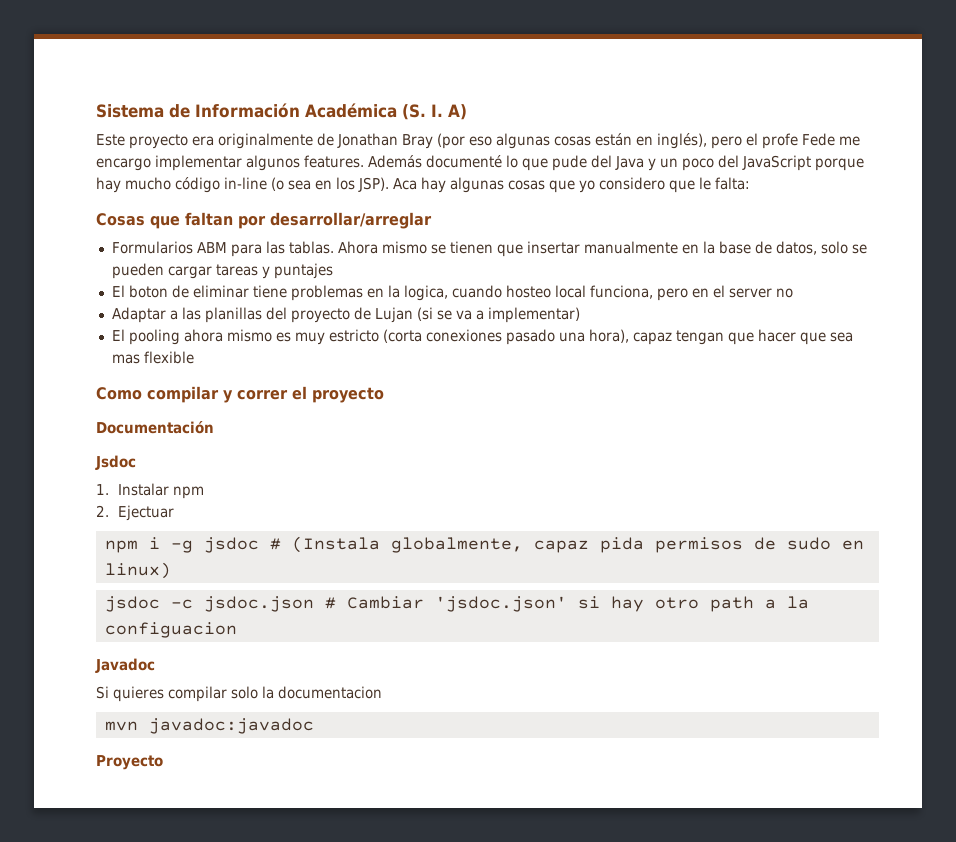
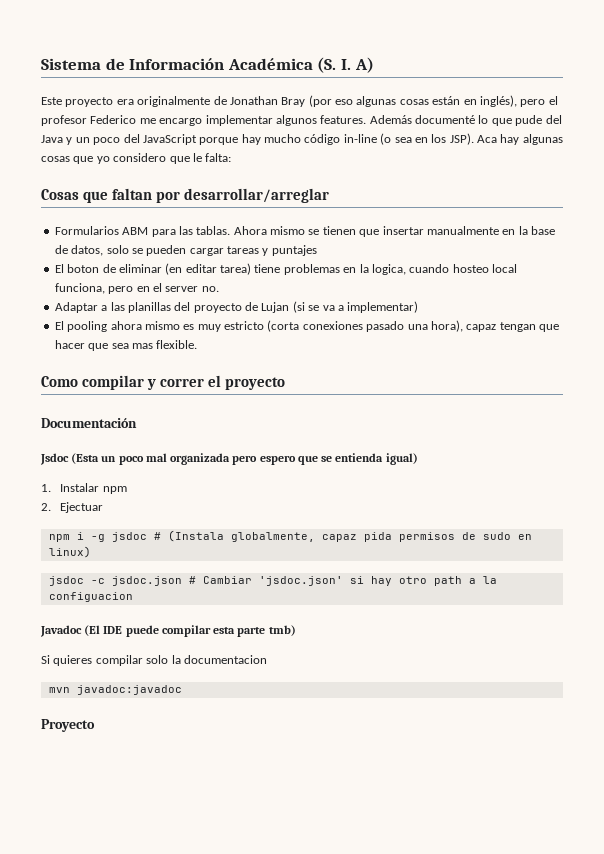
- Este proyecto era originalmente de Jonathan Bray (por eso algunas cosas están en inglés), pero el profe Fede me encargo implementar algunos features.
+ Este proyecto era originalmente de Jonathan Bray (por eso algunas cosas están en inglés), pero el profesor Federico me encargo implementar algunos features.
- El boton de eliminar tiene problemas en la logica, cuando hosteo local funciona, pero en el server no
+ El boton de eliminar (en editar tarea) tiene problemas en la logica, cuando hosteo local funciona, pero en el server no.
- El pooling ahora mismo es muy estricto (corta conexiones pasado una hora), capaz tengan que hacer que sea mas flexible
+ El pooling ahora mismo es muy estricto (corta conexiones pasado una hora), capaz tengan que hacer que sea mas flexible.
- Jsdoc
+ Jsdoc (Esta un poco mal organizada pero espero que se entienda igual)
- Javadoc
+ Javadoc (El IDE puede compilar esta parte tmb)

